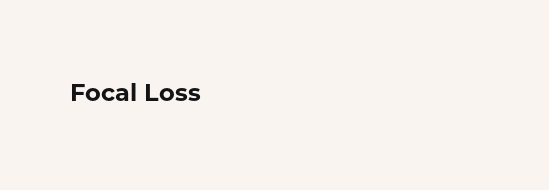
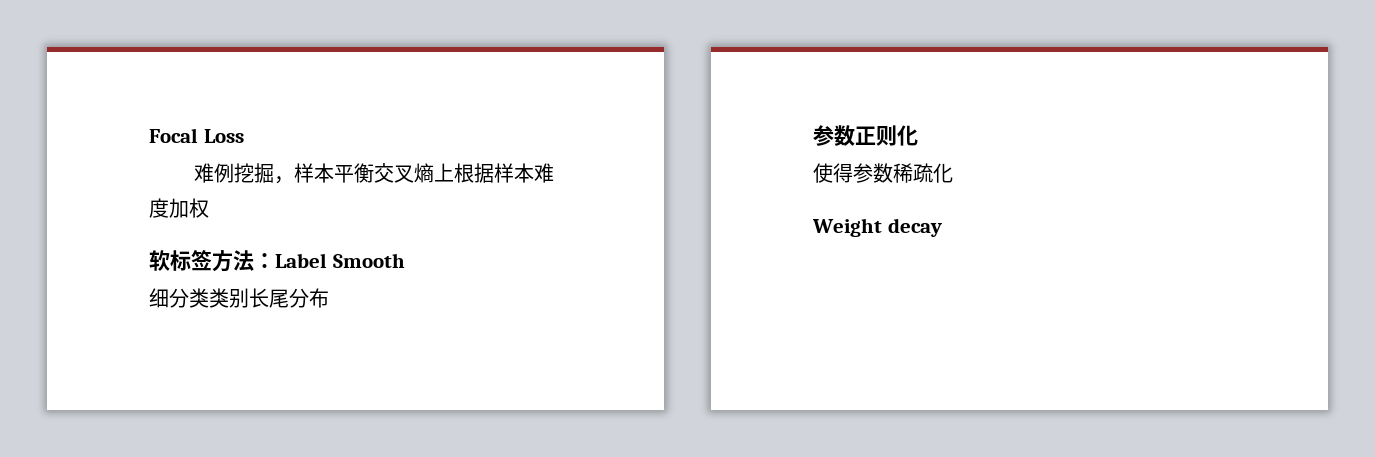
+ 难例挖掘，样本平衡交叉熵上根据样本难度加权
+ 软标签方法：Label Smooth
+ 细分类类别长尾分布
+ 参数正则化
+ 使得参数稀疏化
+ Weight decay

